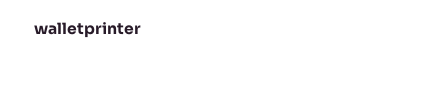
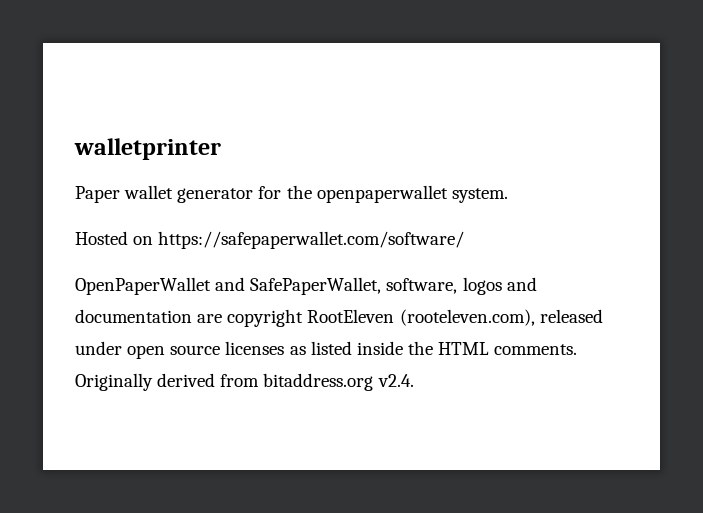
+ Paper wallet generator for the openpaperwallet system.
+ Hosted on https://safepaperwallet.com/software/
+ OpenPaperWallet and SafePaperWallet, software, logos and documentation are copyright RootEleven (rooteleven.com), released under open source licenses as listed inside the HTML comments. Originally derived from bitaddress.org v2.4.

